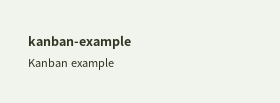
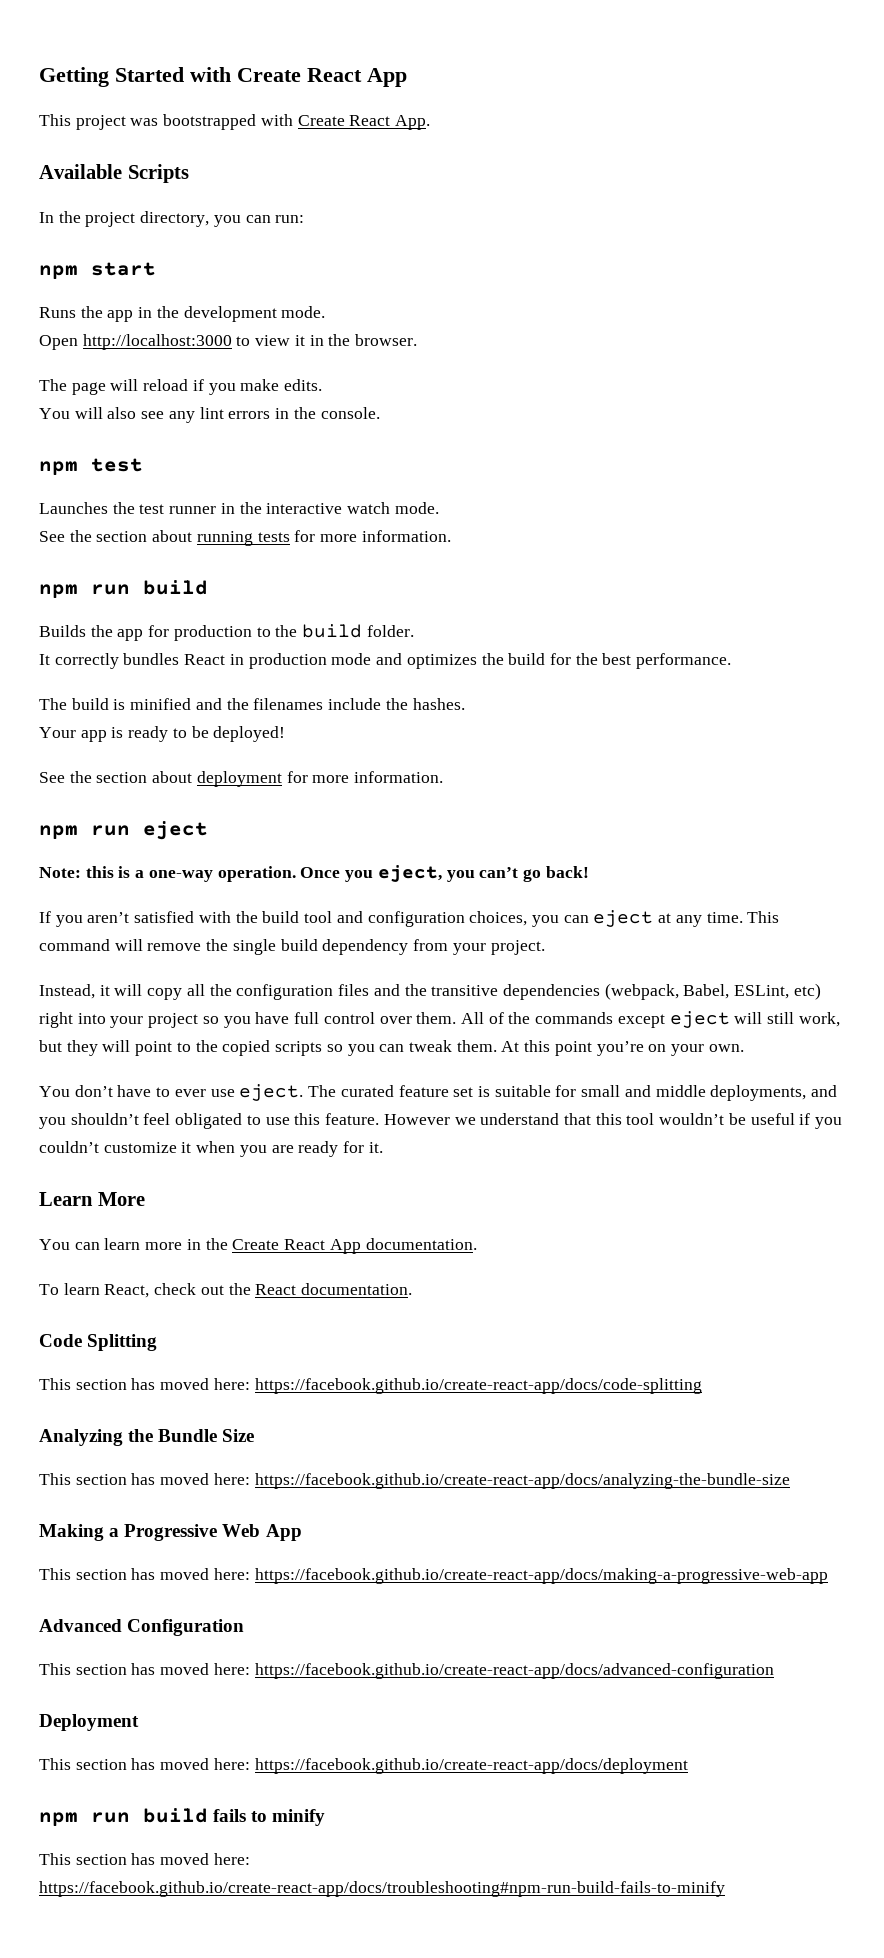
- kanban-example
- Kanban example
+ Getting Started with Create React App
+ This project was bootstrapped with Create React App.
+ Available Scripts
+ In the project directory, you can run:
+ npm start
+ Runs the app in the development mode.
+ Open http://localhost:3000 to view it in the browser.
+ The page will reload if you make edits.
+ You will also see any lint errors in the console.
+ npm test
+ Launches the test runner in the interactive watch mode.
+ See the section about running tests for more information.
+ npm run build
+ Builds the app for production to the build folder.
+ It correctly bundles React in production mode and optimizes the build for the best performance.
+ The build is minified and the filenames include the hashes.
+ Your app is ready to be deployed!
+ See the section about deployment for more information.
+ npm run eject
+ Note: this is a one-way operation. Once you eject, you can’t go back!
+ If you aren’t satisfied with the build tool and configuration choices, you can eject at any time. This command will remove the single build dependency from your project.
+ Instead, it will copy all the configuration files and the transitive dependencies (webpack, Babel, ESLint, etc) right into your project so you have full control over them. All of the commands except eject will still work, but they will point to the copied scripts so you can tweak them. At this point you’re on your own.
+ You don’t have to ever use eject. The curated feature set is suitable for small and middle deployments, and you shouldn’t feel obligated to use this feature. However we understand that this tool wouldn’t be useful if you couldn’t customize it when you are ready for it.
+ Learn More
+ You can learn more in the Create React App documentation.
+ To learn React, check out the React documentation.
+ Code Splitting
+ This section has moved here: https://facebook.github.io/create-react-app/docs/code-splitting
+ Analyzing the Bundle Size
+ This section has moved here: https://facebook.github.io/create-react-app/docs/analyzing-the-bundle-size
+ Making a Progressive Web App
+ This section has moved here: https://facebook.github.io/create-react-app/docs/making-a-progressive-web-app
+ Advanced Configuration
+ This section has moved here: https://facebook.github.io/create-react-app/docs/advanced-configuration
+ Deployment
+ This section has moved here: https://facebook.github.io/create-react-app/docs/deployment
+ npm run build fails to minify
+ This section has moved here: https://facebook.github.io/create-react-app/docs/troubleshooting#npm-run-build-fails-to-minify

